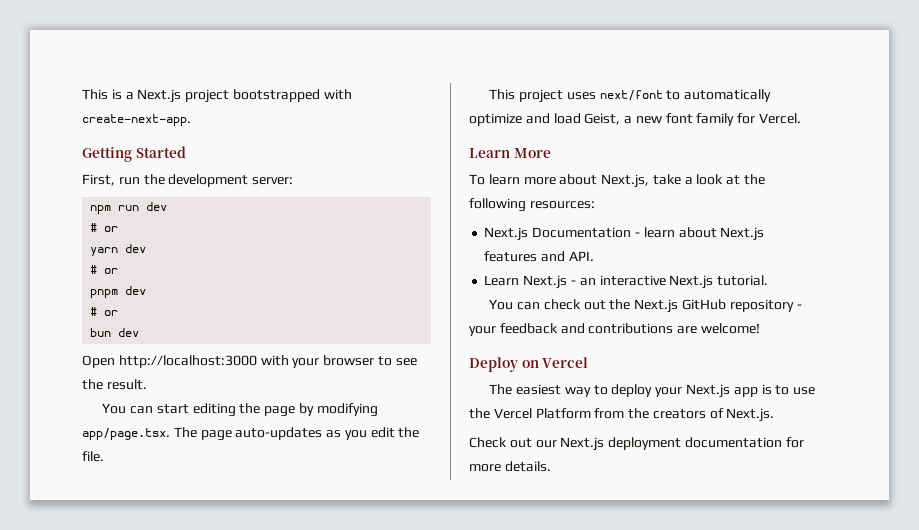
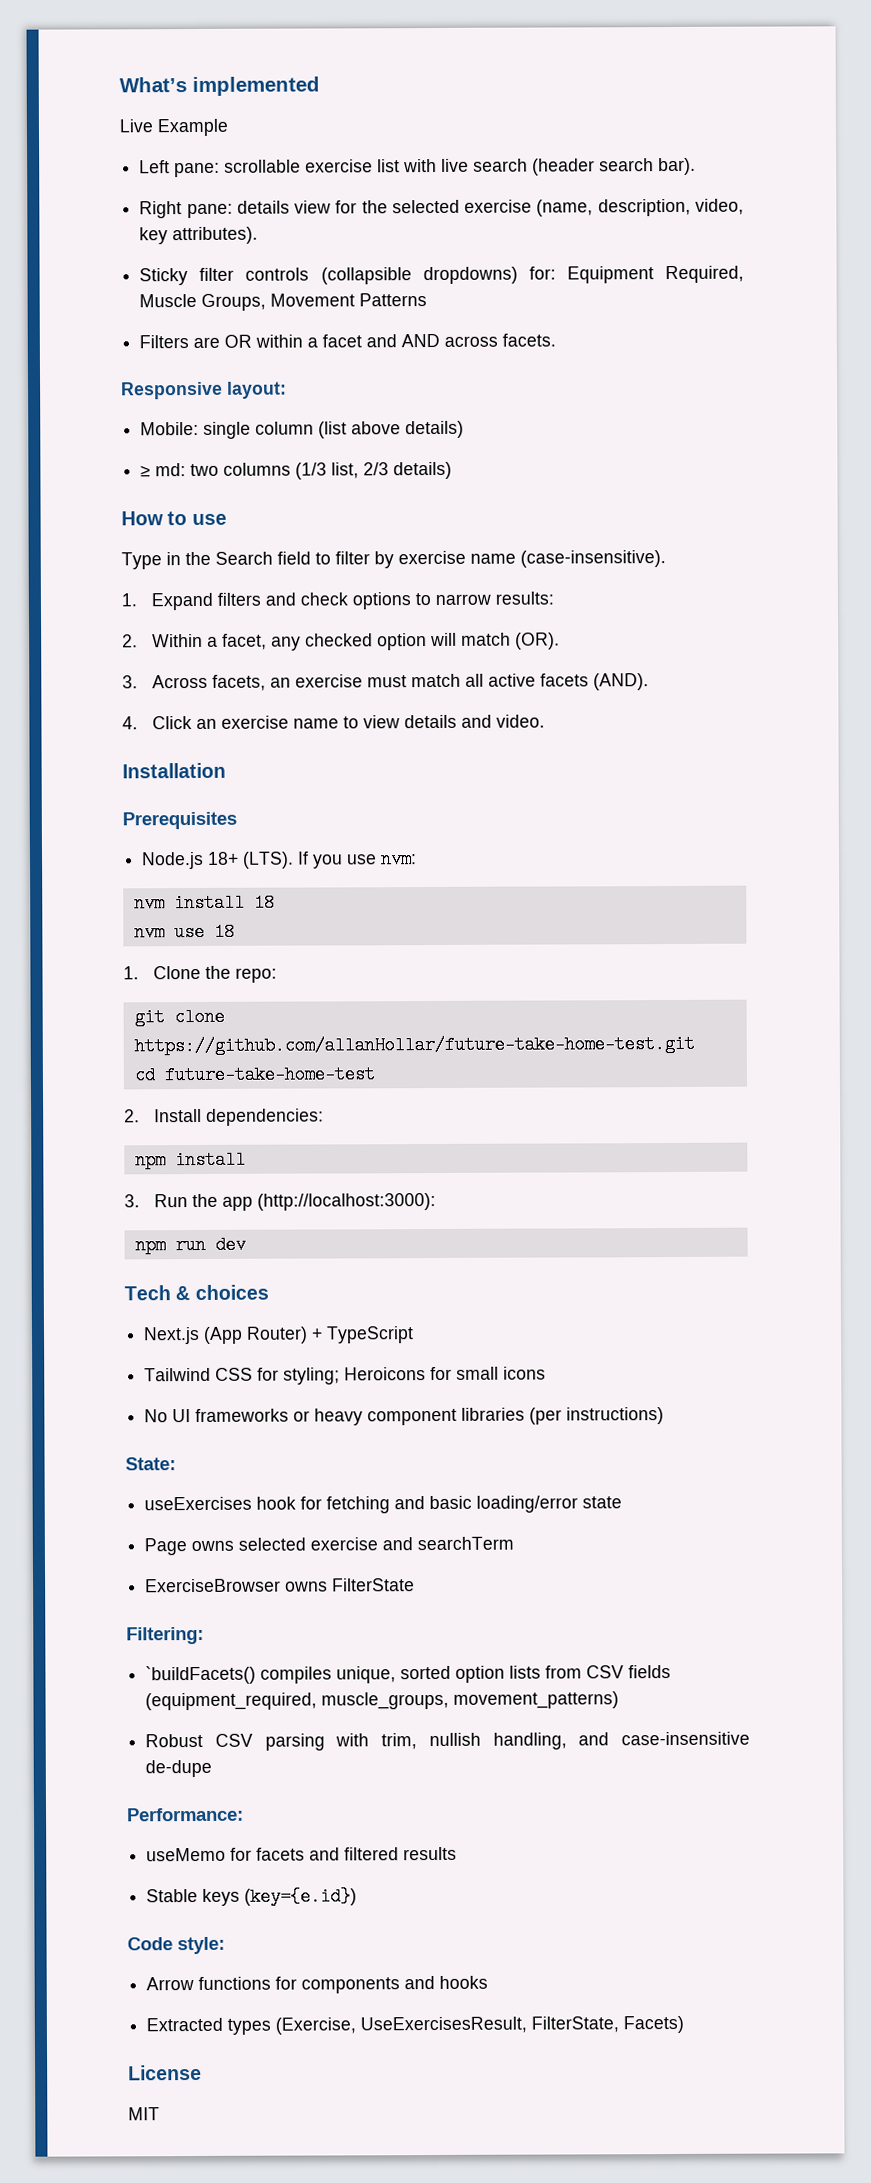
- This is a Next.js project bootstrapped with create-next-app.
- Getting Started
- First, run the development server:
+ What’s implemented
+ Live Example
+ Left pane: scrollable exercise list with live search (header search bar).
+ Right pane: details view for the selected exercise (name, description, video, key attributes).
+ Sticky filter controls (collapsible dropdowns) for: Equipment Required, Muscle Groups, Movement Patterns
+ Filters are OR within a facet and AND across facets.
+ Responsive layout:
+ Mobile: single column (list above details)
+ ≥ md: two columns (1/3 list, 2/3 details)
+ How to use
+ Type in the Search field to filter by exercise name (case-insensitive).
+ 1. Expand filters and check options to narrow results:
+ 2. Within a facet, any checked option will match (OR).
+ 3. Across facets, an exercise must match all active facets (AND).
+ 4. Click an exercise name to view details and video.
+ Installation
+ Prerequisites
+ Node.js 18+ (LTS). If you use nvm:
+ nvm install 18
+ nvm use 18
+ 1. Clone the repo:
+ git clone https://github.com/allanHollar/future-take-home-test.git
+ cd future-take-home-test
+ 2. Install dependencies:
+ npm install
+ 3. Run the app (http://localhost:3000):
  npm run dev
- # or
- yarn dev
- # or
- pnpm dev
- # or
- bun dev
- Open http://localhost:3000 with your browser to see the result.
- You can start editing the page by modifying app/page.tsx. The page auto-updates as you edit the file.
- This project uses next/font to automatically optimize and load Geist, a new font family for Vercel.
- Learn More
- To learn more about Next.js, take a look at the following resources:
- Next.js Documentation - learn about Next.js features and API.
- Learn Next.js - an interactive Next.js tutorial.
- You can check out the Next.js GitHub repository - your feedback and contributions are welcome!
- Deploy on Vercel
- The easiest way to deploy your Next.js app is to use the Vercel Platform from the creators of Next.js.
- Check out our Next.js deployment documentation for more details.
+ Tech & choices
+ Next.js (App Router) + TypeScript
+ Tailwind CSS for styling; Heroicons for small icons
+ No UI frameworks or heavy component libraries (per instructions)
+ State:
+ useExercises hook for fetching and basic loading/error state
+ Page owns selected exercise and searchTerm
+ ExerciseBrowser owns FilterState
+ Filtering:
+ `buildFacets() compiles unique, sorted option lists from CSV fields (equipment_required, muscle_groups, movement_patterns)
+ Robust CSV parsing with trim, nullish handling, and case-insensitive de-dupe
+ Performance:
+ useMemo for facets and filtered results
+ Stable keys (key={e.id})
+ Code style:
+ Arrow functions for components and hooks
+ Extracted types (Exercise, UseExercisesResult, FilterState, Facets)
+ License
+ MIT

